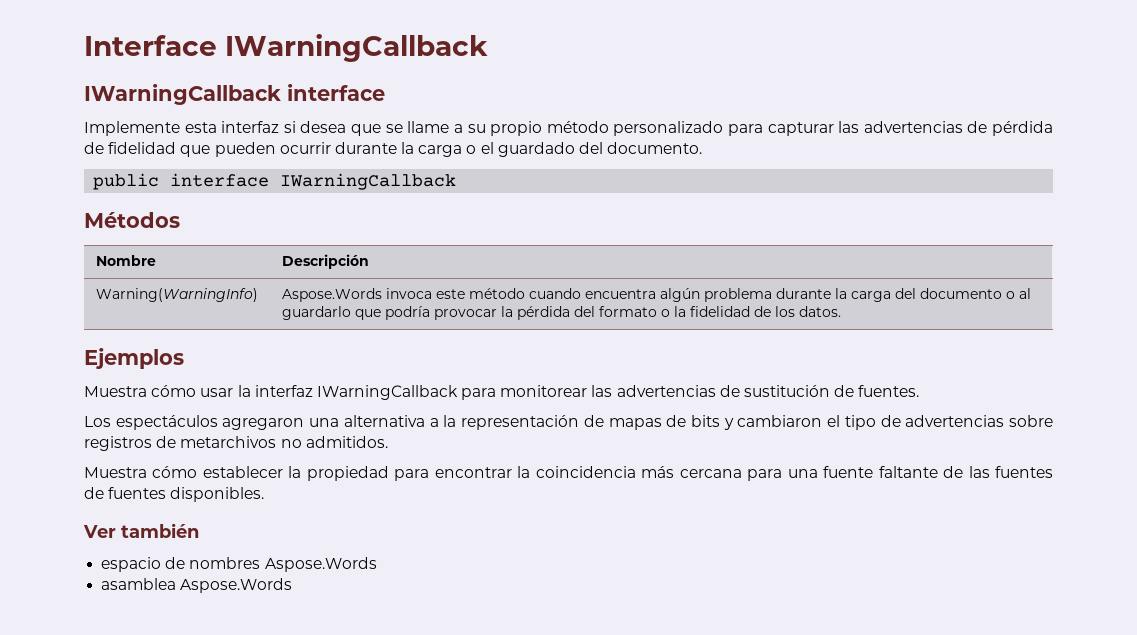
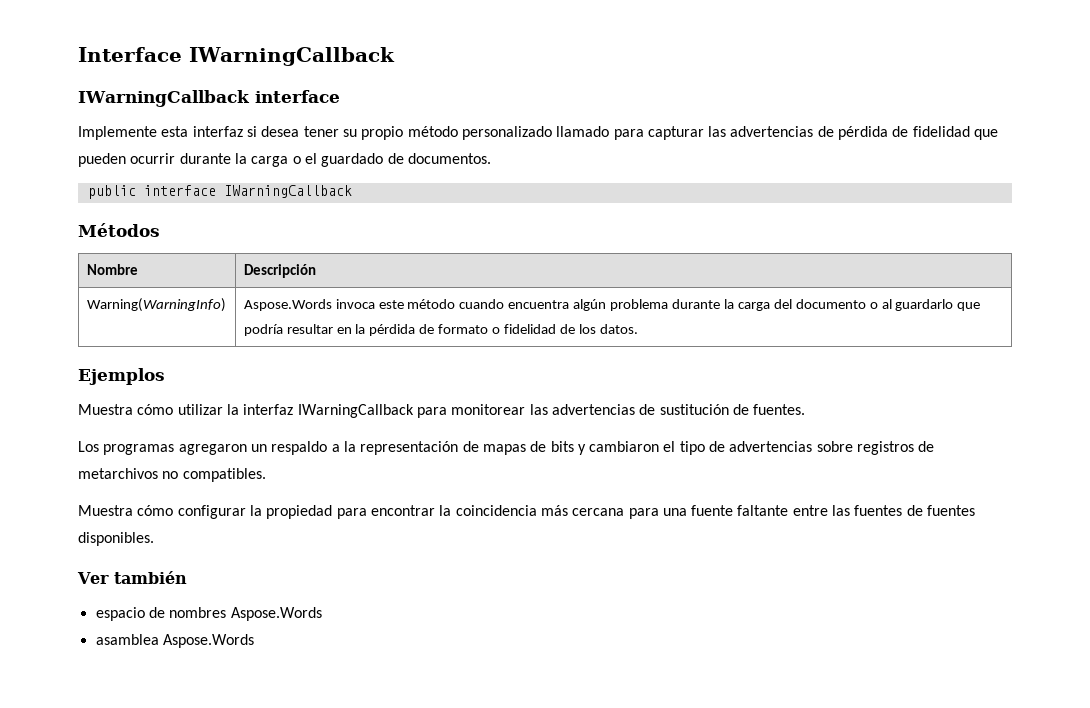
- Implemente esta interfaz si desea que se llame a su propio método personalizado para capturar las advertencias de pérdida de fidelidad que pueden ocurrir durante la carga o el guardado del documento.
+ Implemente esta interfaz si desea tener su propio método personalizado llamado para capturar las advertencias de pérdida de fidelidad que pueden ocurrir durante la carga o el guardado de documentos.
- Warning(WarningInfo) | Aspose.Words invoca este método cuando encuentra algún problema durante la carga del documento o al guardarlo que podría provocar la pérdida del formato o la fidelidad de los datos.
+ Warning(WarningInfo) | Aspose.Words invoca este método cuando encuentra algún problema durante la carga del documento o al guardarlo que podría resultar en la pérdida de formato o fidelidad de los datos.
- Muestra cómo usar la interfaz IWarningCallback para monitorear las advertencias de sustitución de fuentes.
+ Muestra cómo utilizar la interfaz IWarningCallback para monitorear las advertencias de sustitución de fuentes.
- Los espectáculos agregaron una alternativa a la representación de mapas de bits y cambiaron el tipo de advertencias sobre registros de metarchivos no admitidos.
- Muestra cómo establecer la propiedad para encontrar la coincidencia más cercana para una fuente faltante de las fuentes de fuentes disponibles.
+ Los programas agregaron un respaldo a la representación de mapas de bits y cambiaron el tipo de advertencias sobre registros de metarchivos no compatibles.
+ Muestra cómo configurar la propiedad para encontrar la coincidencia más cercana para una fuente faltante entre las fuentes de fuentes disponibles.

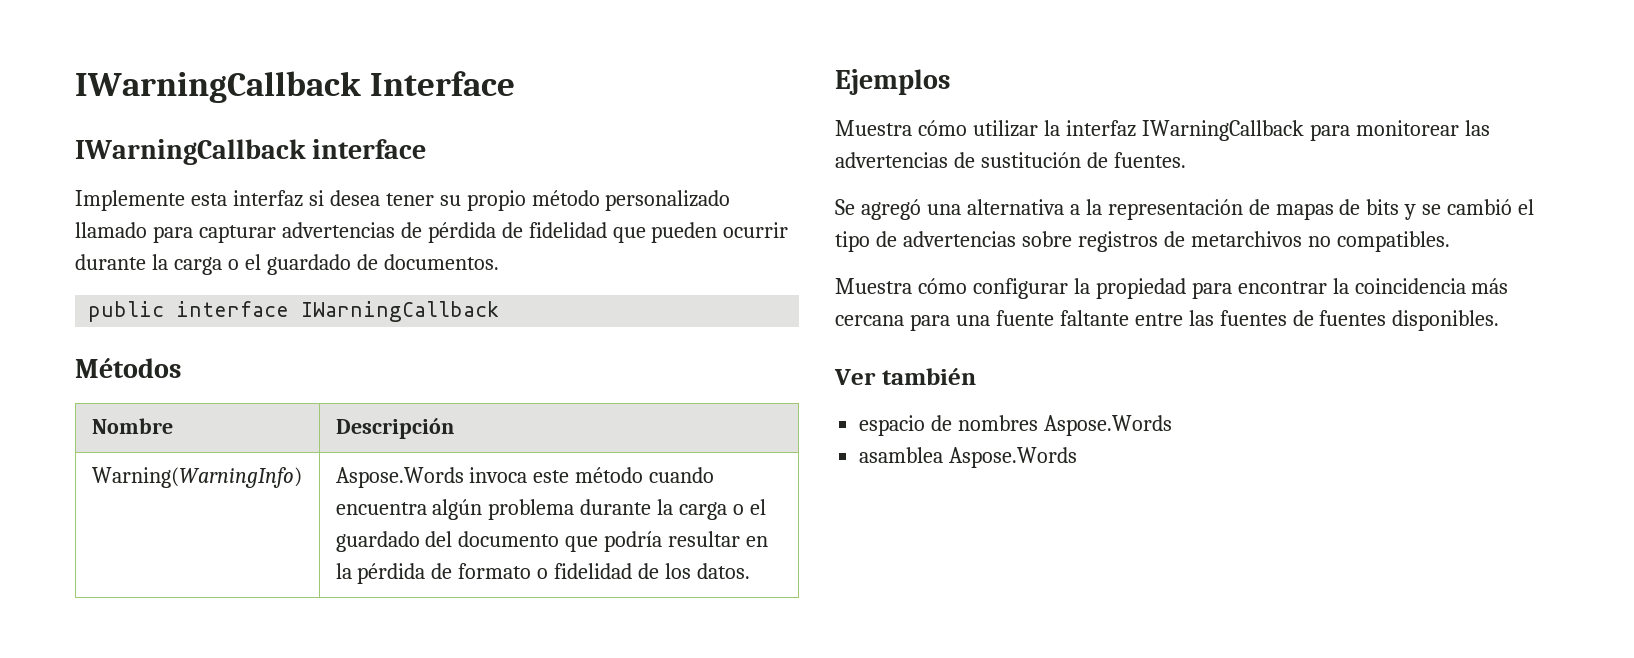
- Interface IWarningCallback
+ IWarningCallback Interface
- Implemente esta interfaz si desea tener su propio método personalizado llamado para capturar las advertencias de pérdida de fidelidad que pueden ocurrir durante la carga o el guardado de documentos.
+ Implemente esta interfaz si desea tener su propio método personalizado llamado para capturar advertencias de pérdida de fidelidad que pueden ocurrir durante la carga o el guardado de documentos.
- Warning(WarningInfo) | Aspose.Words invoca este método cuando encuentra algún problema durante la carga del documento o al guardarlo que podría resultar en la pérdida de formato o fidelidad de los datos.
+ Warning(WarningInfo) | Aspose.Words invoca este método cuando encuentra algún problema durante la carga o el guardado del documento que podría resultar en la pérdida de formato o fidelidad de los datos.
- Los programas agregaron un respaldo a la representación de mapas de bits y cambiaron el tipo de advertencias sobre registros de metarchivos no compatibles.
+ Se agregó una alternativa a la representación de mapas de bits y se cambió el tipo de advertencias sobre registros de metarchivos no compatibles.

